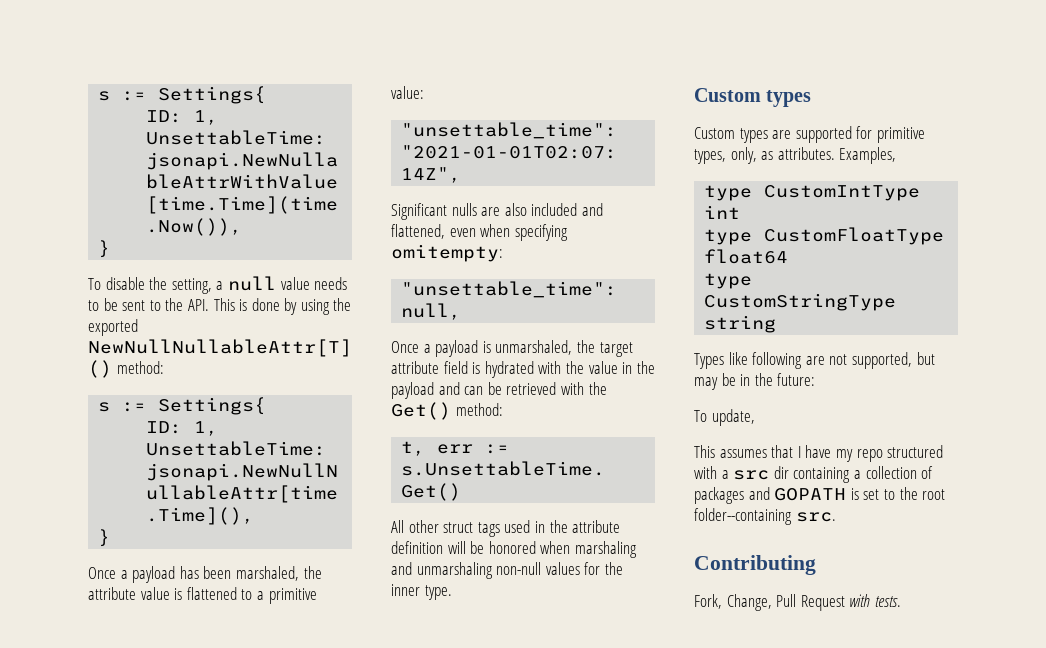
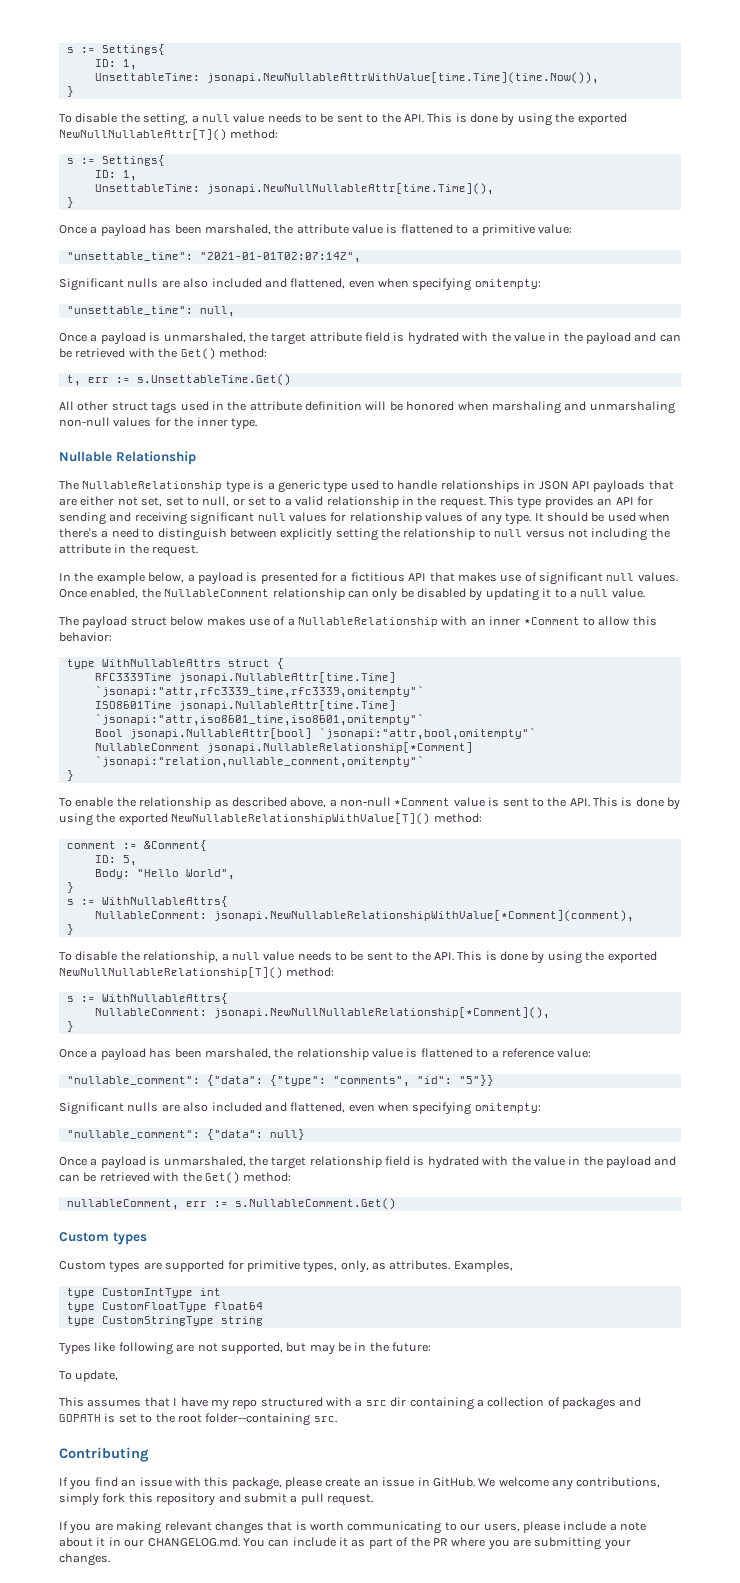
+ Nullable Relationship
+ The NullableRelationship type is a generic type used to handle relationships in JSON API payloads that are either not set, set to null, or set to a valid relationship in the request. This type provides an API for sending and receiving significant null values for relationship values of any type. It should be used when there's a need to distinguish between explicitly setting the relationship to null versus not including the attribute in the request.
+ In the example below, a payload is presented for a fictitious API that makes use of significant null values. Once enabled, the NullableComment relationship can only be disabled by updating it to a null value.
+ The payload struct below makes use of a NullableRelationship with an inner *Comment to allow this behavior:
+ type WithNullableAttrs struct {
+ RFC3339Time jsonapi.NullableAttr[time.Time] `jsonapi:"attr,rfc3339_time,rfc3339,omitempty"`
+ ISO8601Time jsonapi.NullableAttr[time.Time] `jsonapi:"attr,iso8601_time,iso8601,omitempty"`
+ Bool jsonapi.NullableAttr[bool] `jsonapi:"attr,bool,omitempty"`
+ NullableComment jsonapi.NullableRelationship[*Comment] `jsonapi:"relation,nullable_comment,omitempty"`
+ }
+ To enable the relationship as described above, a non-null *Comment value is sent to the API. This is done by using the exported NewNullableRelationshipWithValue[T]() method:
+ comment := &Comment{
+ ID: 5,
+ Body: "Hello World",
+ }
+ s := WithNullableAttrs{
+ NullableComment: jsonapi.NewNullableRelationshipWithValue[*Comment](comment),
+ }
+ To disable the relationship, a null value needs to be sent to the API. This is done by using the exported NewNullNullableRelationship[T]() method:
+ s := WithNullableAttrs{
+ NullableComment: jsonapi.NewNullNullableRelationship[*Comment](),
+ }
+ Once a payload has been marshaled, the relationship value is flattened to a reference value:
+ "nullable_comment": {"data": {"type": "comments", "id": "5"}}
+ Significant nulls are also included and flattened, even when specifying omitempty:
+ "nullable_comment": {"data": null}
+ Once a payload is unmarshaled, the target relationship field is hydrated with the value in the payload and can be retrieved with the Get() method:
+ nullableComment, err := s.NullableComment.Get()
- Fork, Change, Pull Request with tests.
+ If you find an issue with this package, please create an issue in GitHub. We welcome any contributions, simply fork this repository and submit a pull request.
+ If you are making relevant changes that is worth communicating to our users, please include a note about it in our CHANGELOG.md. You can include it as part of the PR where you are submitting your changes.

